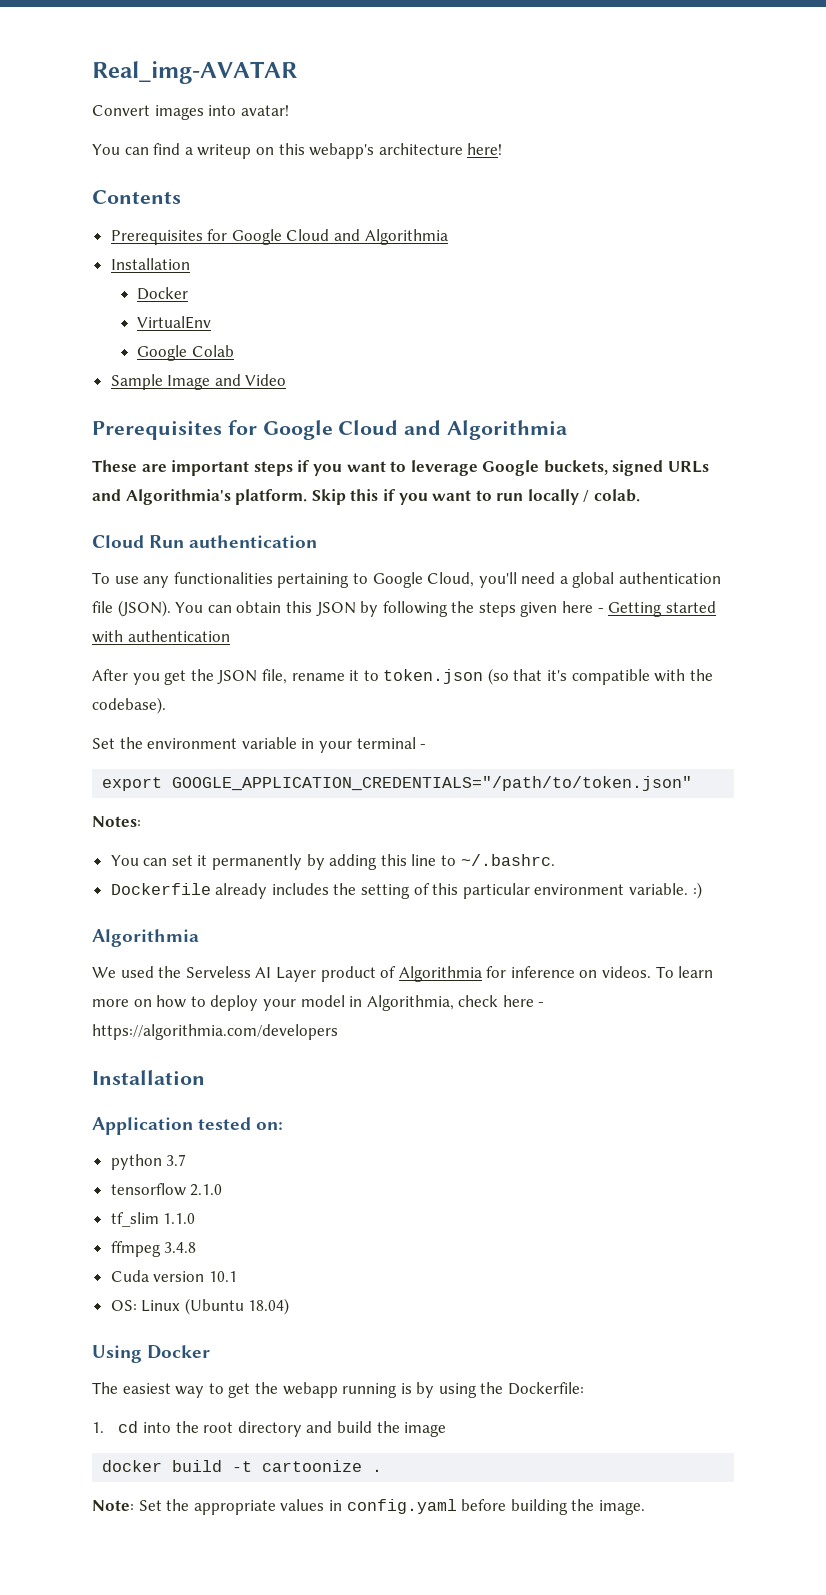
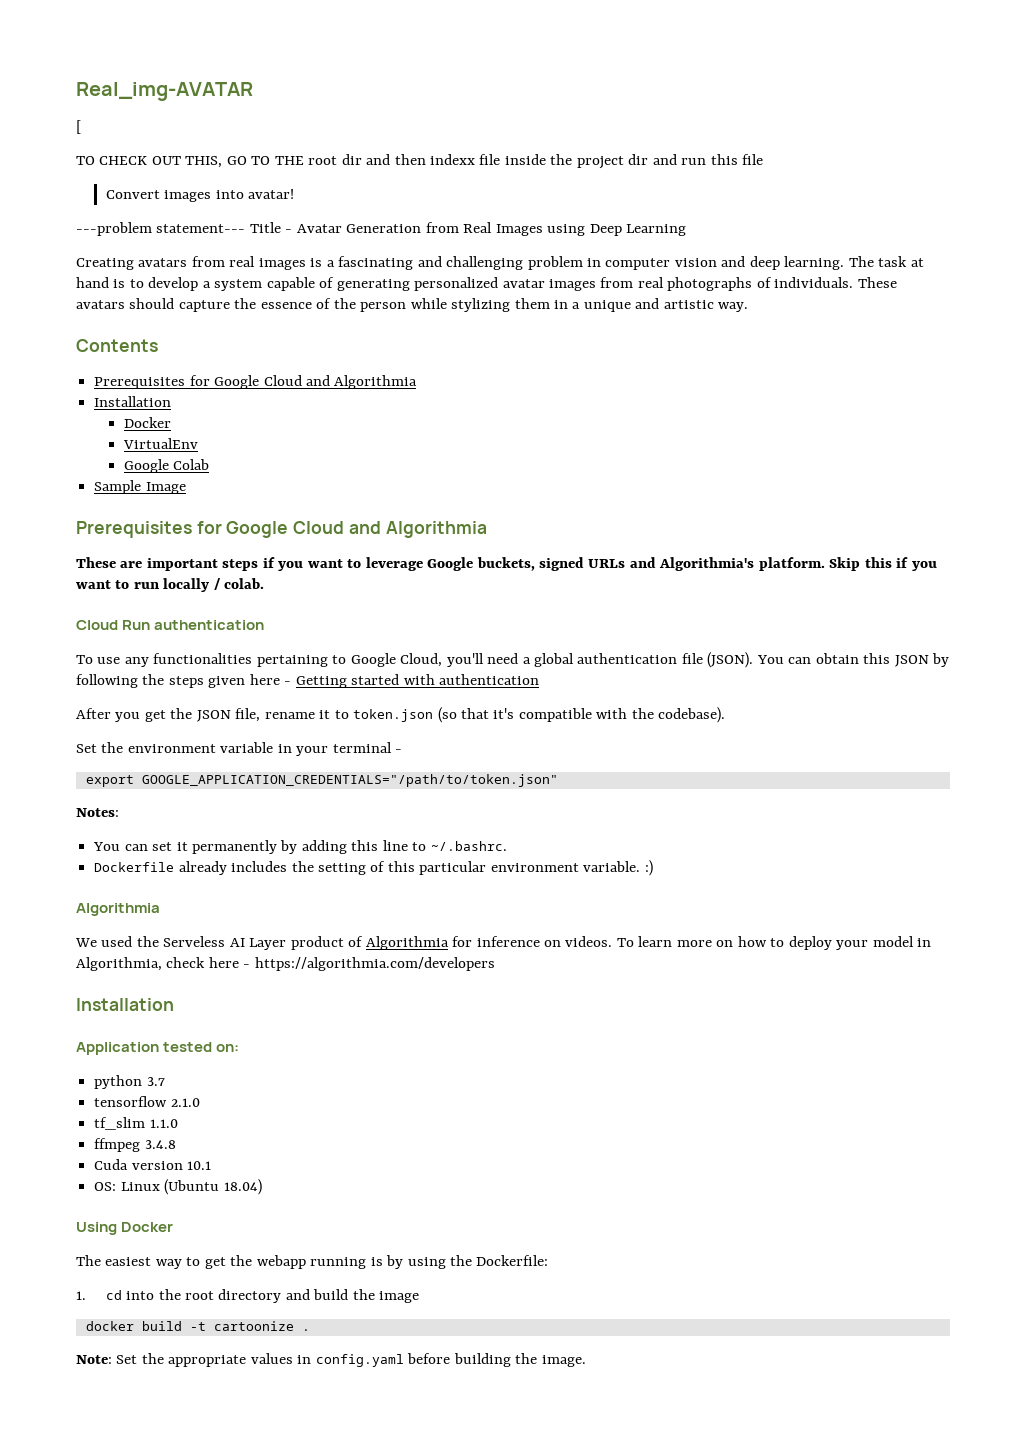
+ [
+ TO CHECK OUT THIS, GO TO THE root dir and then indexx file inside the project dir and run this file
  Convert images into avatar!
- You can find a writeup on this webapp's architecture here!
+ ---problem statement--- Title - Avatar Generation from Real Images using Deep Learning
+ Creating avatars from real images is a fascinating and challenging problem in computer vision and deep learning. The task at hand is to develop a system capable of generating personalized avatar images from real photographs of individuals. These avatars should capture the essence of the person while stylizing them in a unique and artistic way.
- Sample Image and Video
+ Sample Image

